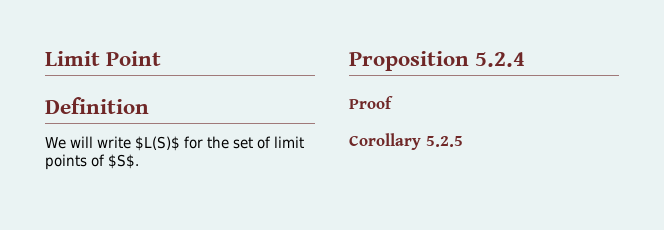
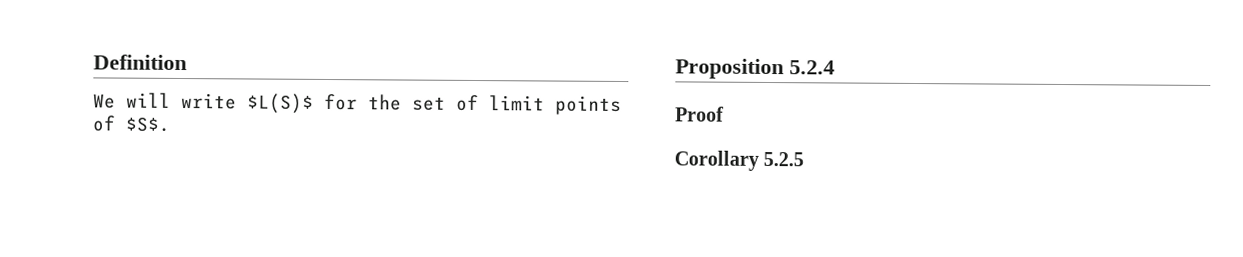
- Limit Point

